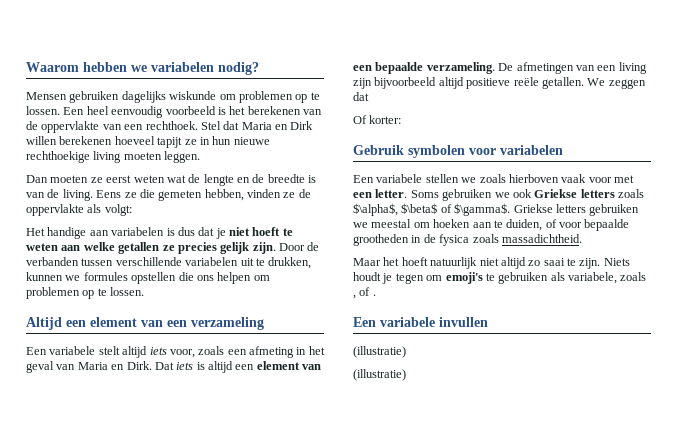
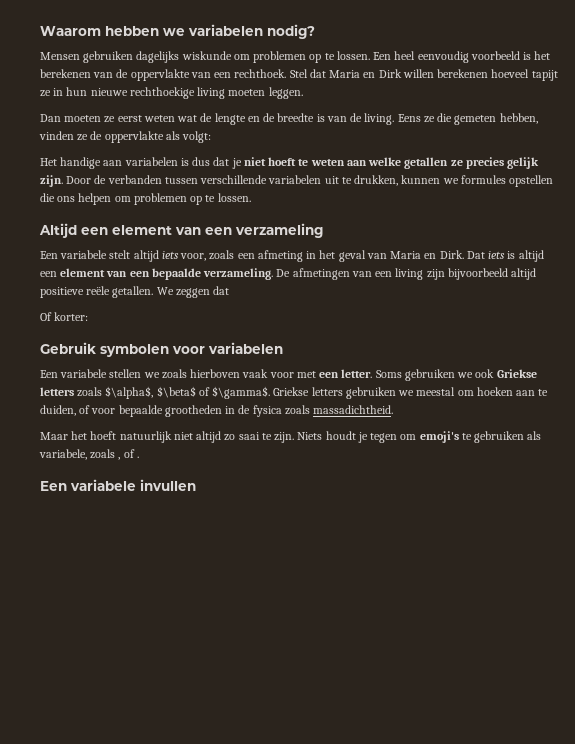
  Een variabele invullen
- (illustratie)
- (illustratie)

